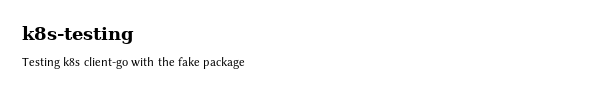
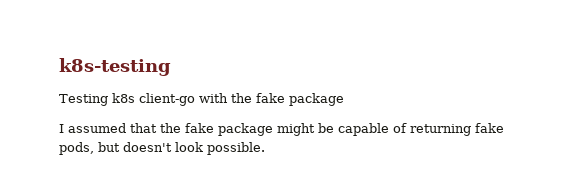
+ I assumed that the fake package might be capable of returning fake pods, but doesn't look possible.

